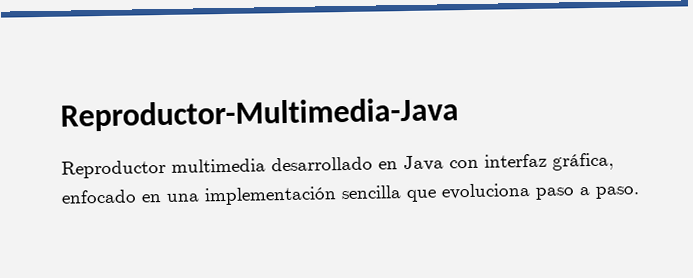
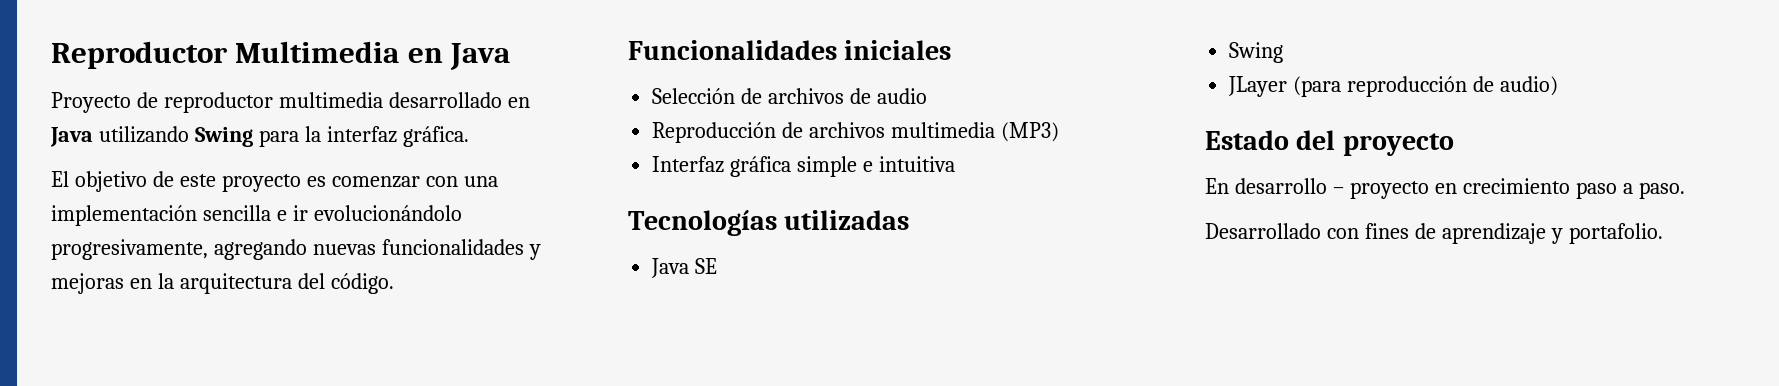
- Reproductor-Multimedia-Java
- Reproductor multimedia desarrollado en Java con interfaz gráfica, enfocado en una implementación sencilla que evoluciona paso a paso.
+ Reproductor Multimedia en Java
+ Proyecto de reproductor multimedia desarrollado en Java utilizando Swing para la interfaz gráfica.
+ El objetivo de este proyecto es comenzar con una implementación sencilla e ir evolucionándolo progresivamente, agregando nuevas funcionalidades y mejoras en la arquitectura del código.
+ Funcionalidades iniciales
+ Selección de archivos de audio
+ Reproducción de archivos multimedia (MP3)
+ Interfaz gráfica simple e intuitiva
+ Tecnologías utilizadas
+ Java SE
+ Swing
+ JLayer (para reproducción de audio)
+ Estado del proyecto
+ En desarrollo – proyecto en crecimiento paso a paso.
+ Desarrollado con fines de aprendizaje y portafolio.

